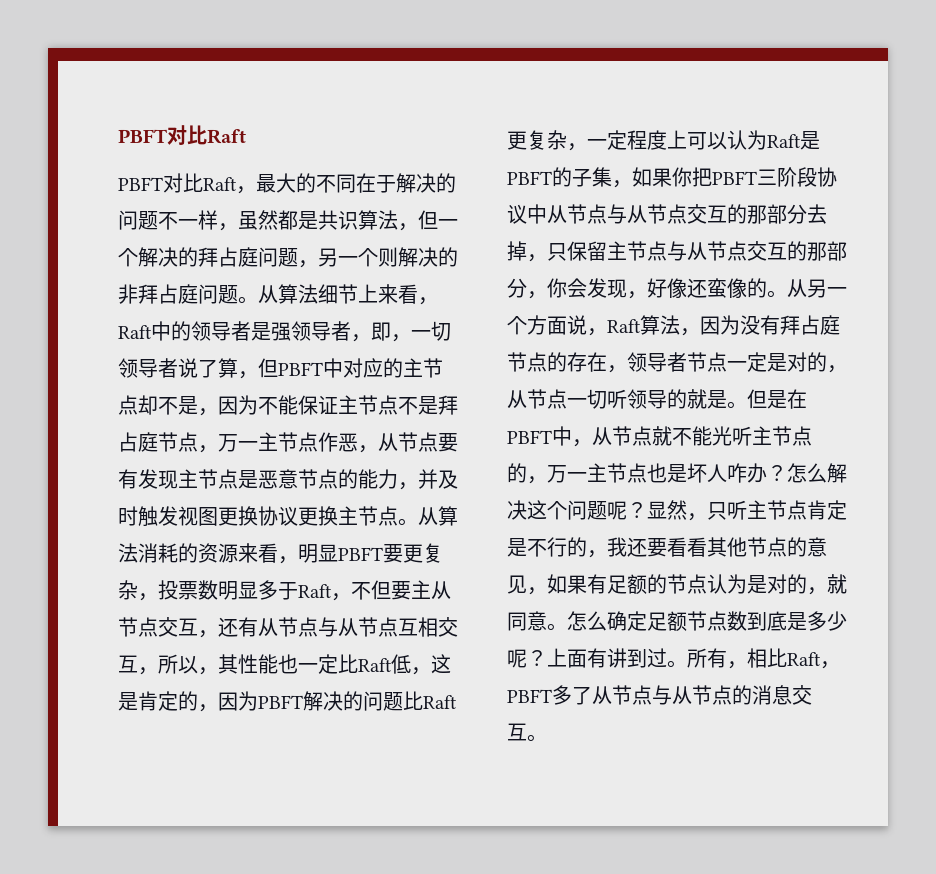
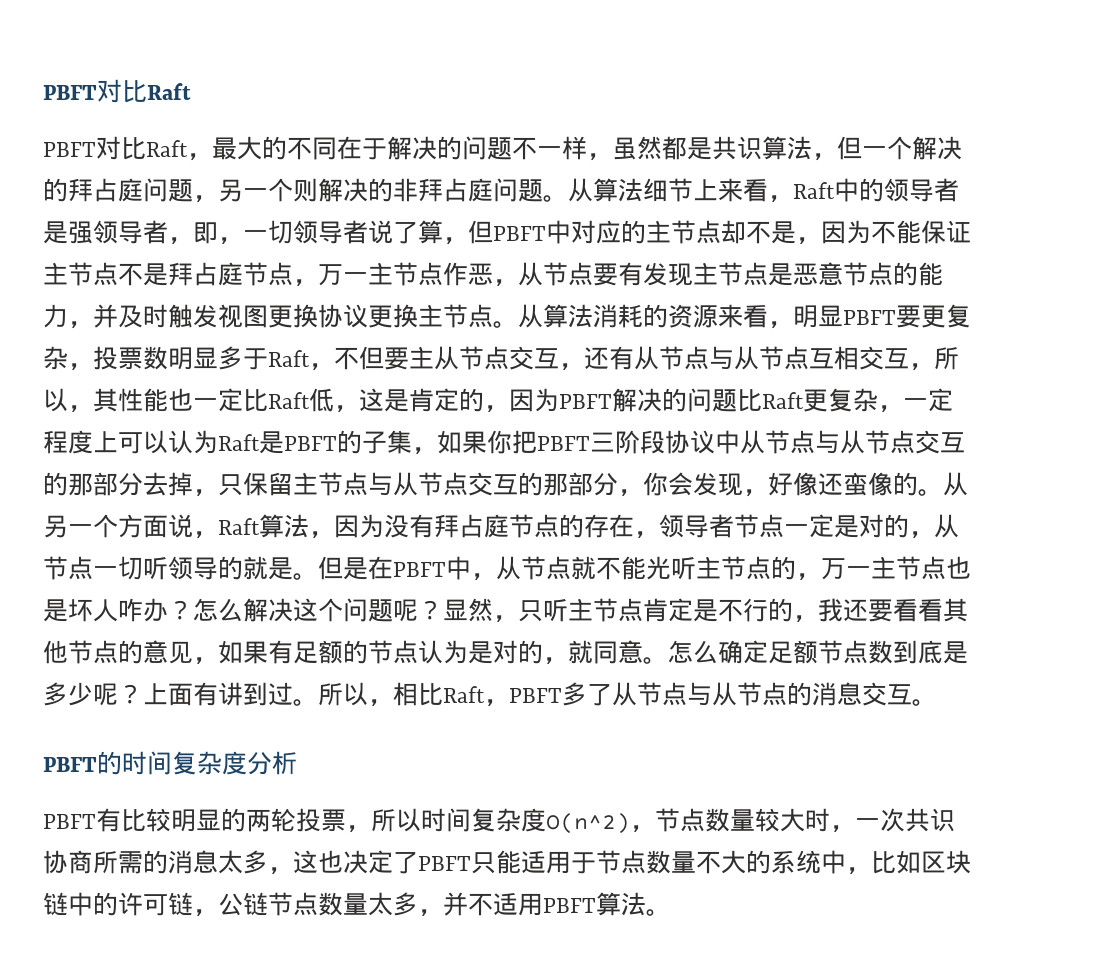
- 所有，相比Raft，PBFT多了从节点与从节点的消息交互。
+ 所以，相比Raft，PBFT多了从节点与从节点的消息交互。
+ PBFT的时间复杂度分析
+ PBFT有比较明显的两轮投票，所以时间复杂度O(n^2)，节点数量较大时，一次共识协商所需的消息太多，这也决定了PBFT只能适用于节点数量不大的系统中，比如区块链中的许可链，公链节点数量太多，并不适用PBFT算法。

